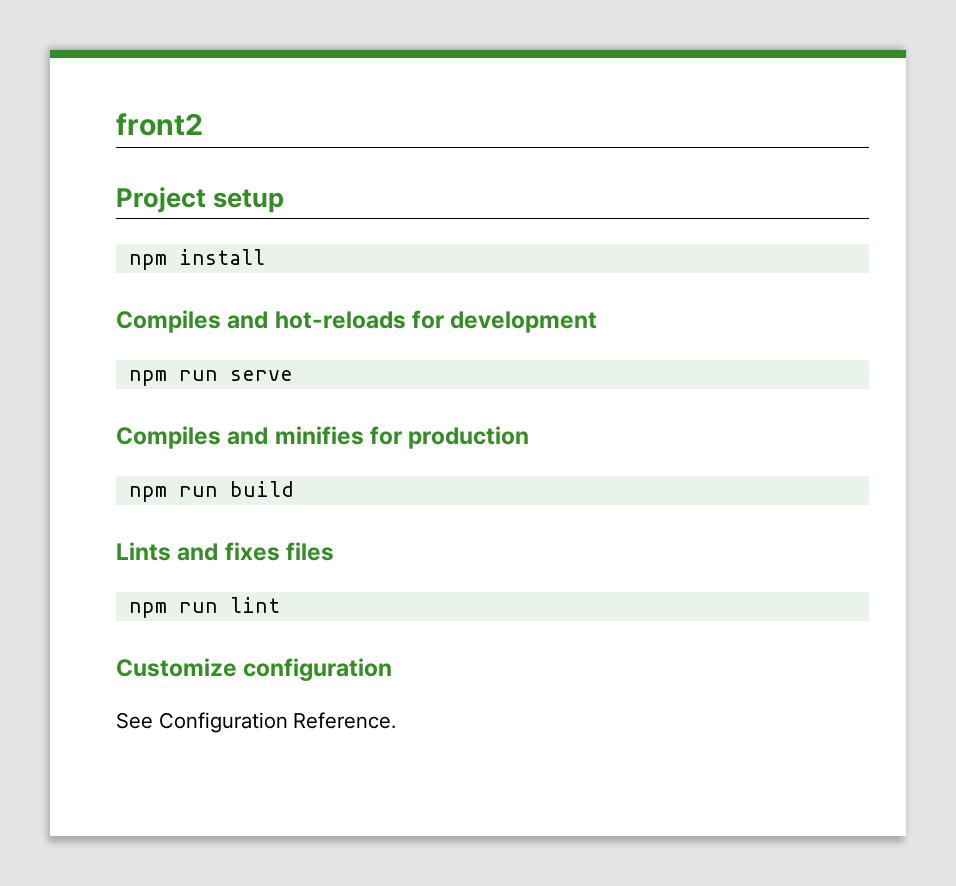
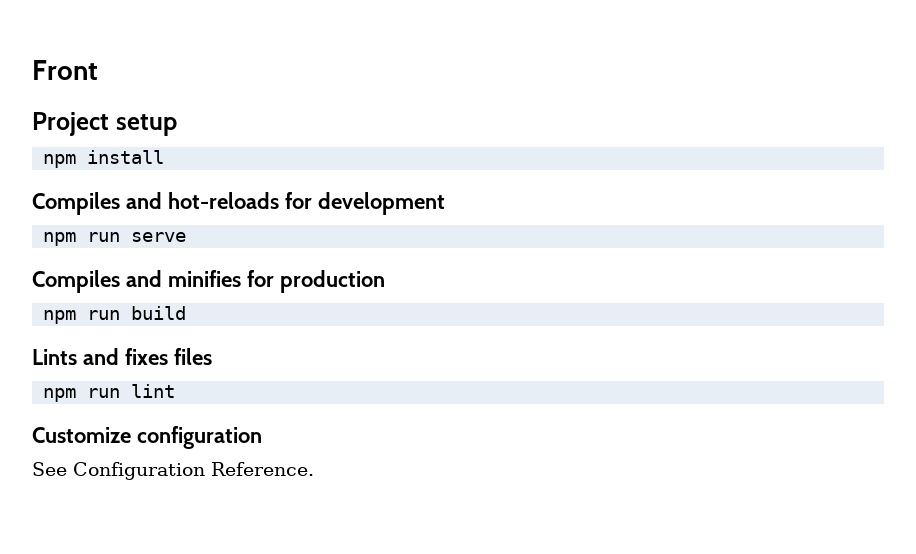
- front2
+ Front

